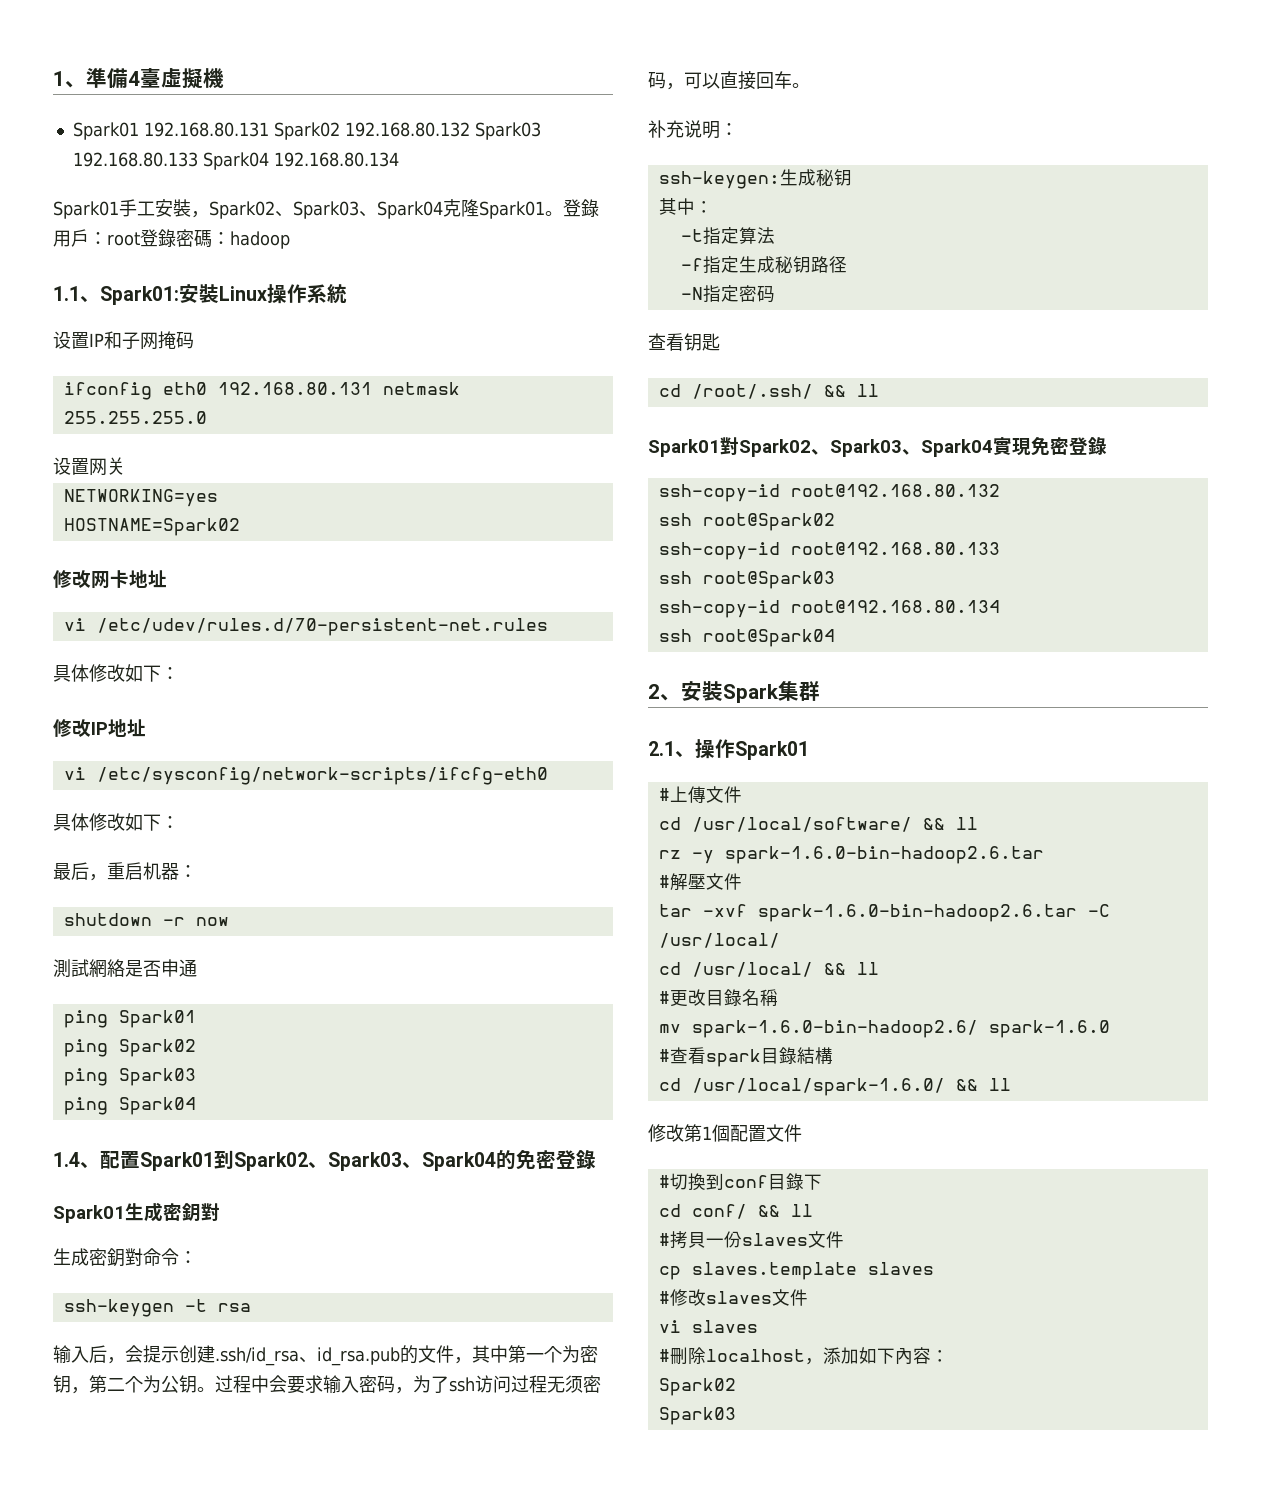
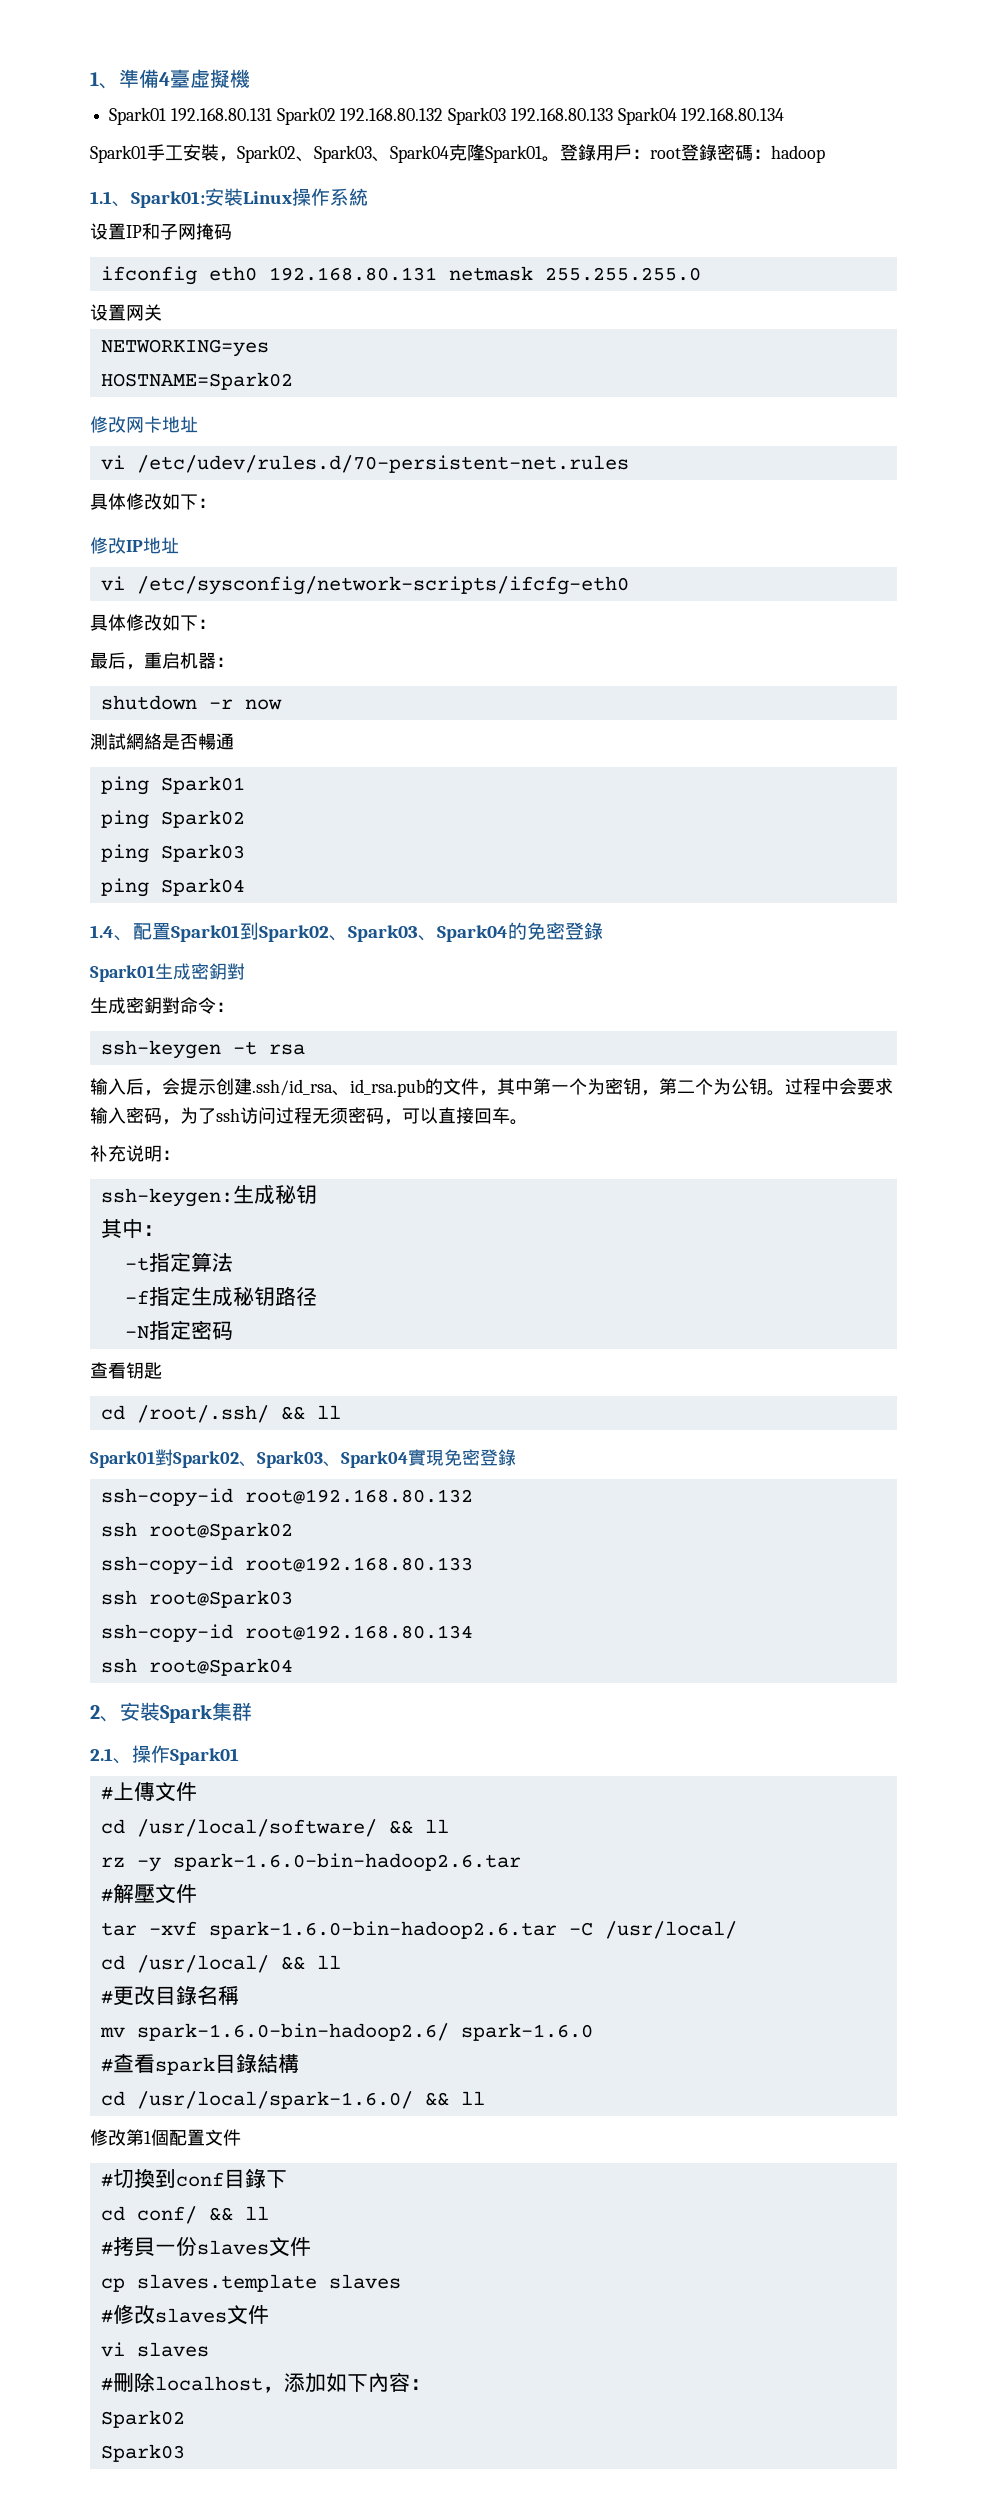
- 測試網絡是否申通
+ 測試網絡是否暢通

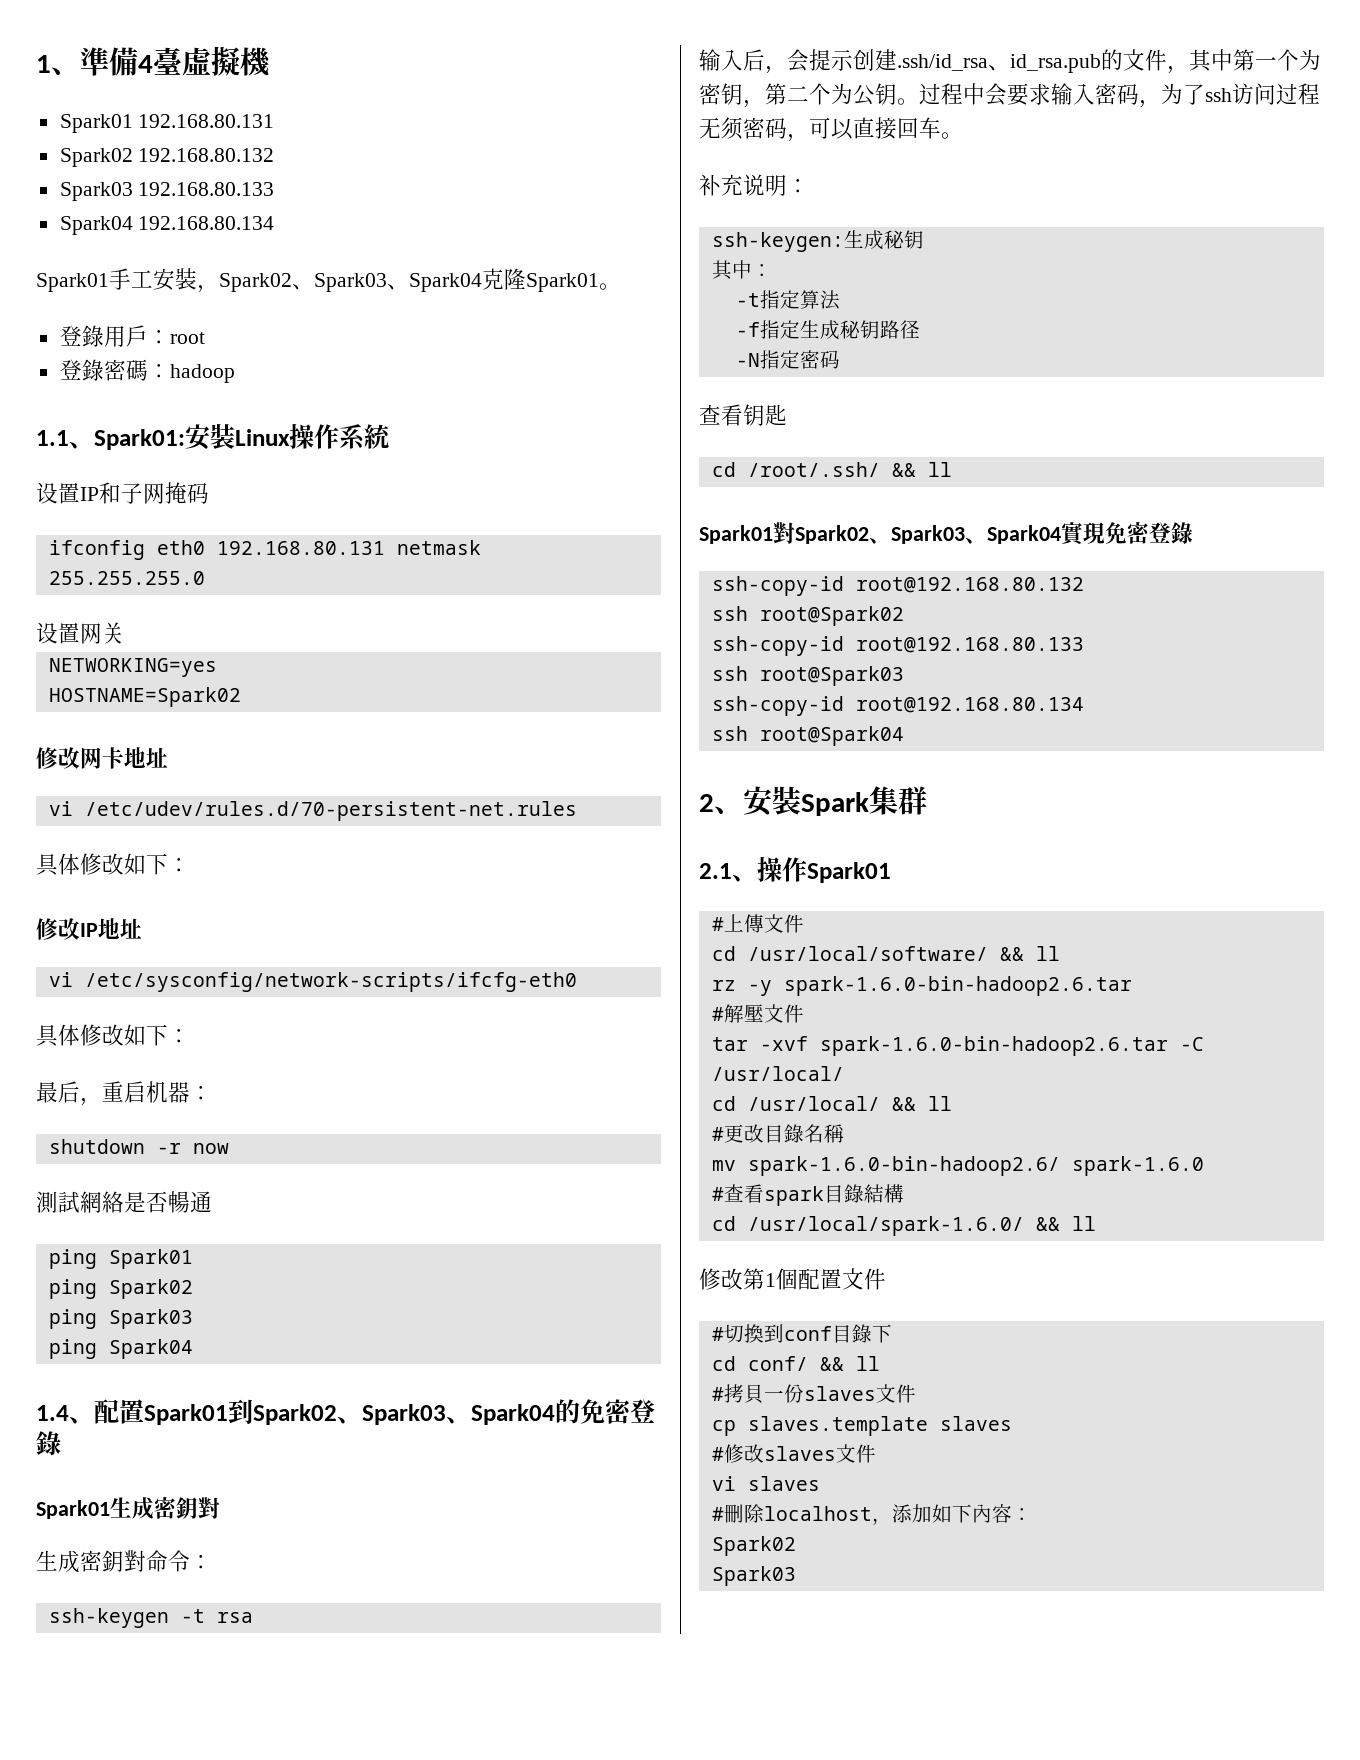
- Spark01 192.168.80.131 Spark02 192.168.80.132 Spark03 192.168.80.133 Spark04 192.168.80.134
+ Spark01 192.168.80.131
+ Spark02 192.168.80.132
+ Spark03 192.168.80.133
+ Spark04 192.168.80.134
- Spark01手工安裝，Spark02、Spark03、Spark04克隆Spark01。登錄用戶：root登錄密碼：hadoop
+ Spark01手工安裝，Spark02、Spark03、Spark04克隆Spark01。
+ 登錄用戶：root
+ 登錄密碼：hadoop

